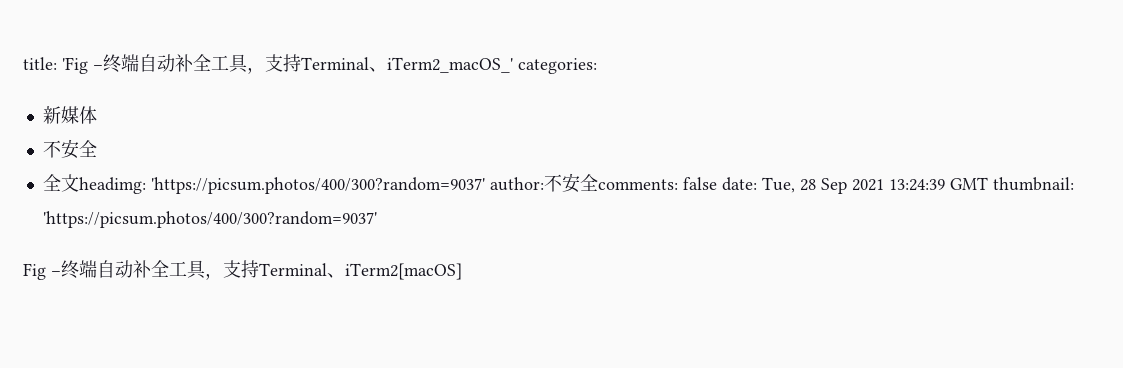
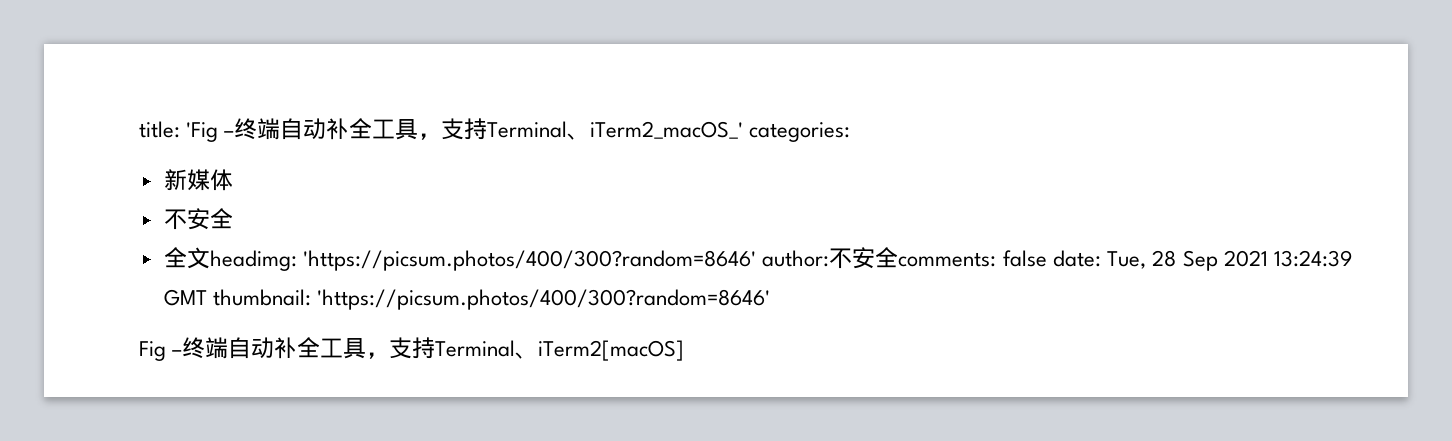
- 全文headimg: 'https://picsum.photos/400/300?random=9037' author:不安全comments: false date: Tue, 28 Sep 2021 13:24:39 GMT thumbnail: 'https://picsum.photos/400/300?random=9037'
+ 全文headimg: 'https://picsum.photos/400/300?random=8646' author:不安全comments: false date: Tue, 28 Sep 2021 13:24:39 GMT thumbnail: 'https://picsum.photos/400/300?random=8646'

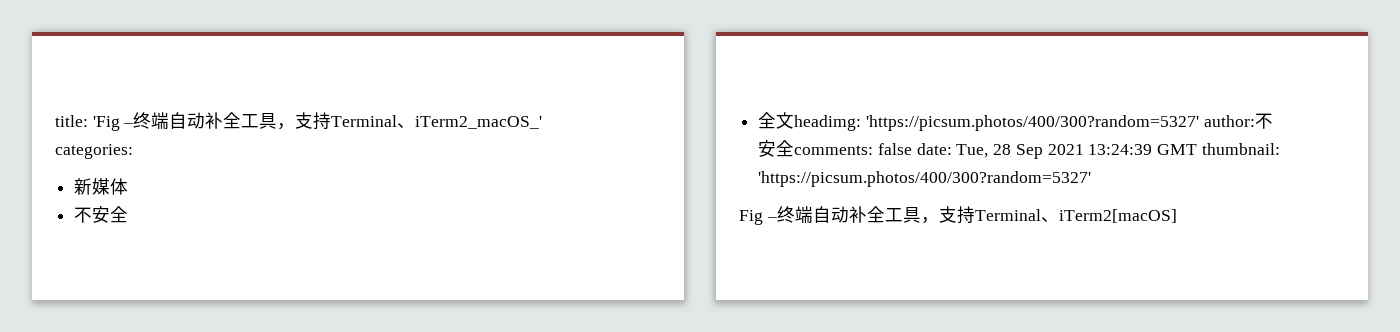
- 全文headimg: 'https://picsum.photos/400/300?random=8646' author:不安全comments: false date: Tue, 28 Sep 2021 13:24:39 GMT thumbnail: 'https://picsum.photos/400/300?random=8646'
+ 全文headimg: 'https://picsum.photos/400/300?random=5327' author:不安全comments: false date: Tue, 28 Sep 2021 13:24:39 GMT thumbnail: 'https://picsum.photos/400/300?random=5327'

